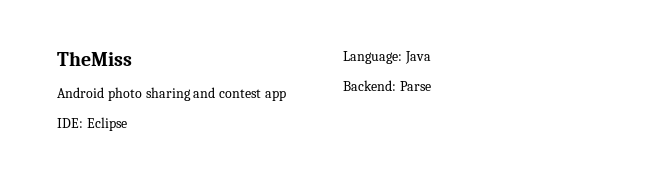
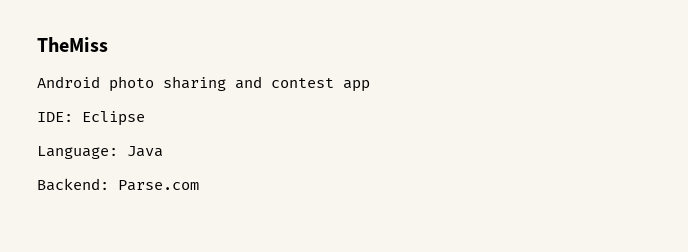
- Backend: Parse
+ Backend: Parse.com

